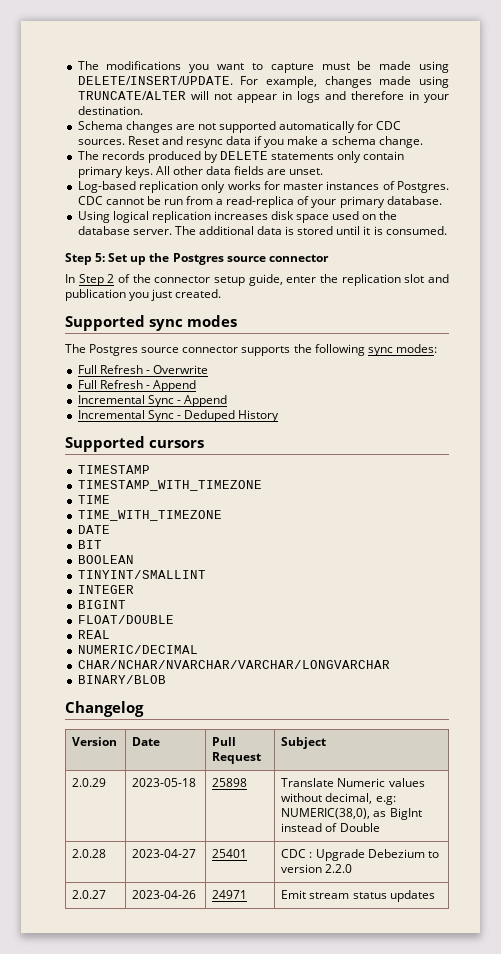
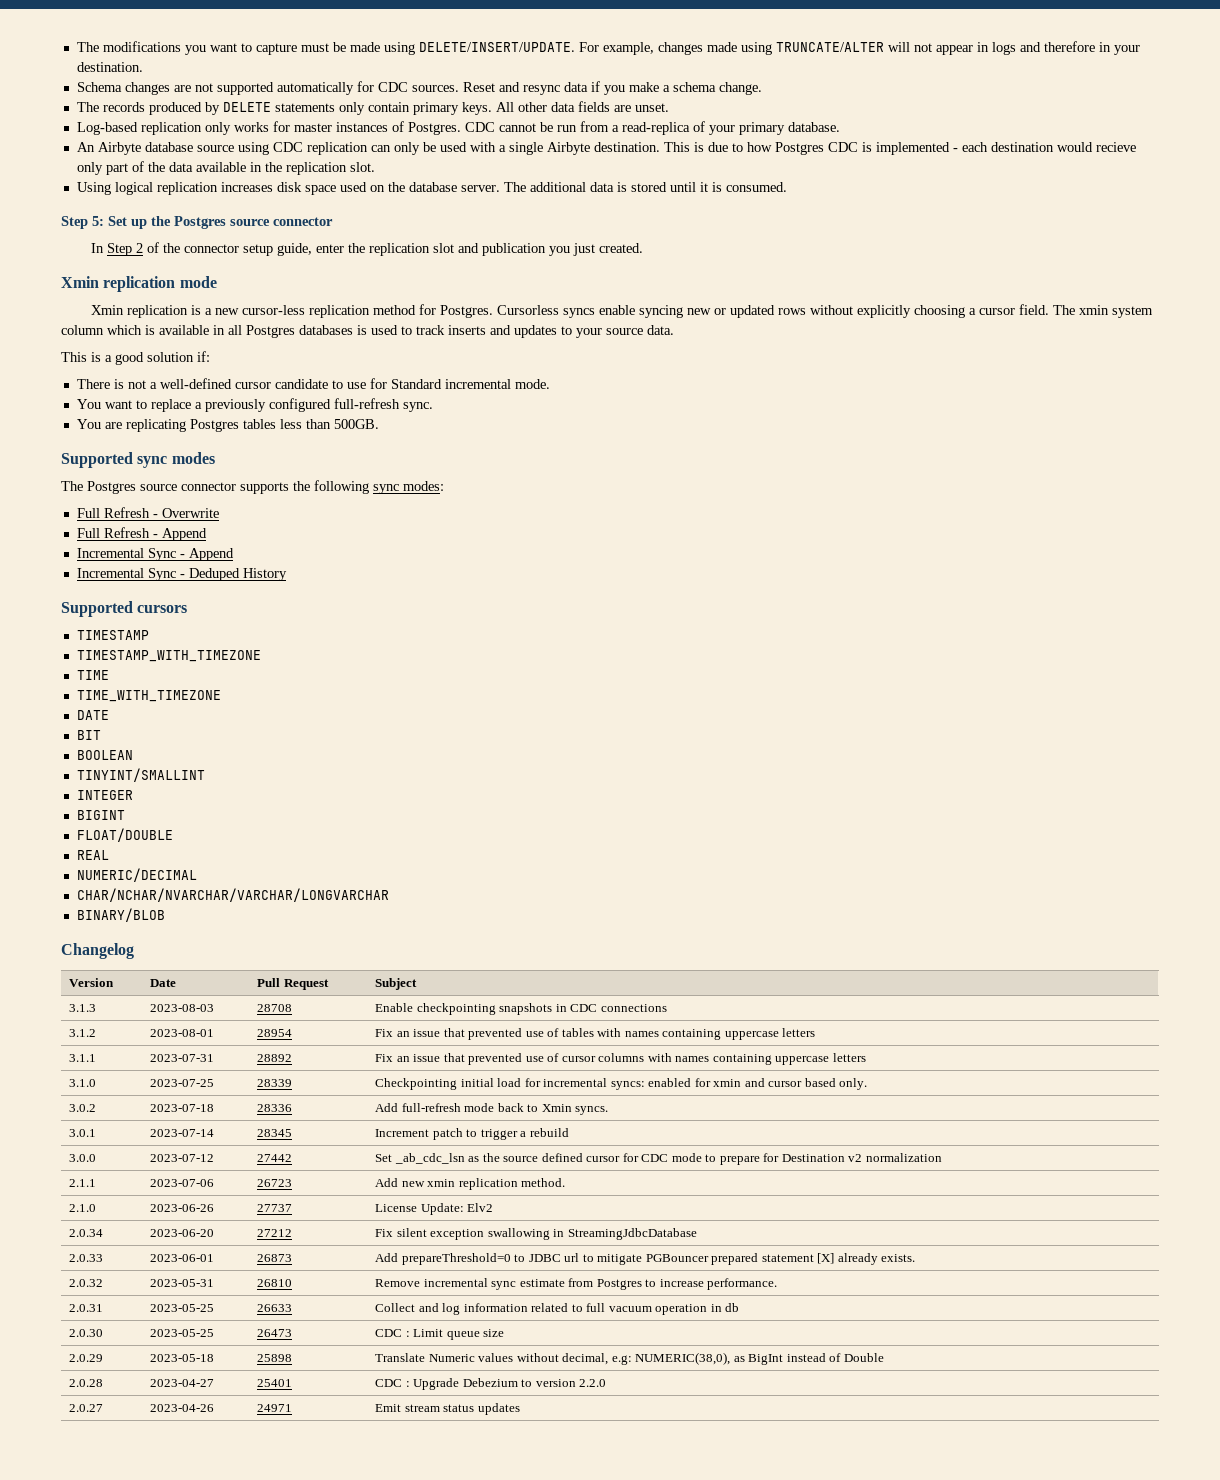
+ An Airbyte database source using CDC replication can only be used with a single Airbyte destination. This is due to how Postgres CDC is implemented - each destination would recieve only part of the data available in the replication slot.
+ Xmin replication mode
+ Xmin replication is a new cursor-less replication method for Postgres. Cursorless syncs enable syncing new or updated rows without explicitly choosing a cursor field. The xmin system column which is available in all Postgres databases is used to track inserts and updates to your source data.
+ This is a good solution if:
+ There is not a well-defined cursor candidate to use for Standard incremental mode.
+ You want to replace a previously configured full-refresh sync.
+ You are replicating Postgres tables less than 500GB.
+ 3.1.3 | 2023-08-03 | 28708 | Enable checkpointing snapshots in CDC connections
+ 3.1.2 | 2023-08-01 | 28954 | Fix an issue that prevented use of tables with names containing uppercase letters
+ 3.1.1 | 2023-07-31 | 28892 | Fix an issue that prevented use of cursor columns with names containing uppercase letters
+ 3.1.0 | 2023-07-25 | 28339 | Checkpointing initial load for incremental syncs: enabled for xmin and cursor based only.
+ 3.0.2 | 2023-07-18 | 28336 | Add full-refresh mode back to Xmin syncs.
+ 3.0.1 | 2023-07-14 | 28345 | Increment patch to trigger a rebuild
+ 3.0.0 | 2023-07-12 | 27442 | Set _ab_cdc_lsn as the source defined cursor for CDC mode to prepare for Destination v2 normalization
+ 2.1.1 | 2023-07-06 | 26723 | Add new xmin replication method.
+ 2.1.0 | 2023-06-26 | 27737 | License Update: Elv2
+ 2.0.34 | 2023-06-20 | 27212 | Fix silent exception swallowing in StreamingJdbcDatabase
+ 2.0.33 | 2023-06-01 | 26873 | Add prepareThreshold=0 to JDBC url to mitigate PGBouncer prepared statement [X] already exists.
+ 2.0.32 | 2023-05-31 | 26810 | Remove incremental sync estimate from Postgres to increase performance.
+ 2.0.31 | 2023-05-25 | 26633 | Collect and log information related to full vacuum operation in db
+ 2.0.30 | 2023-05-25 | 26473 | CDC : Limit queue size

